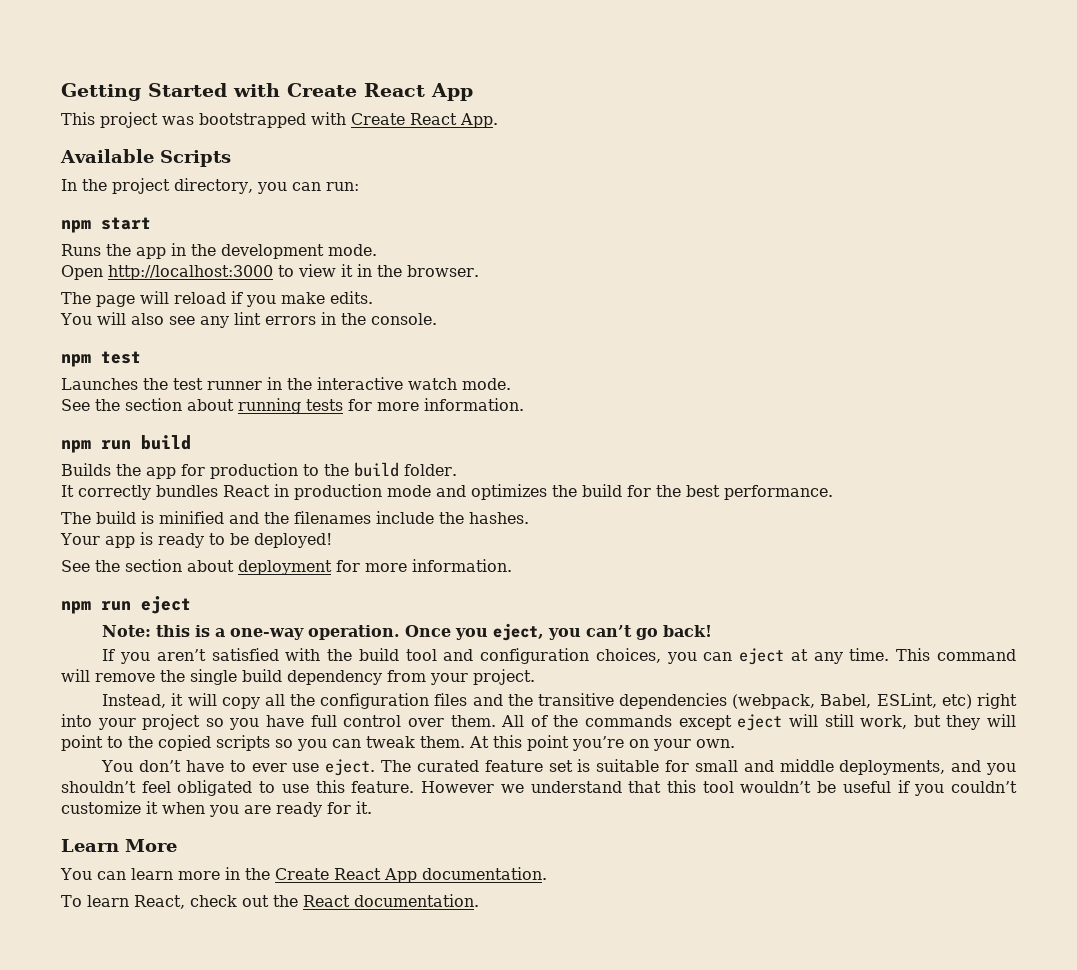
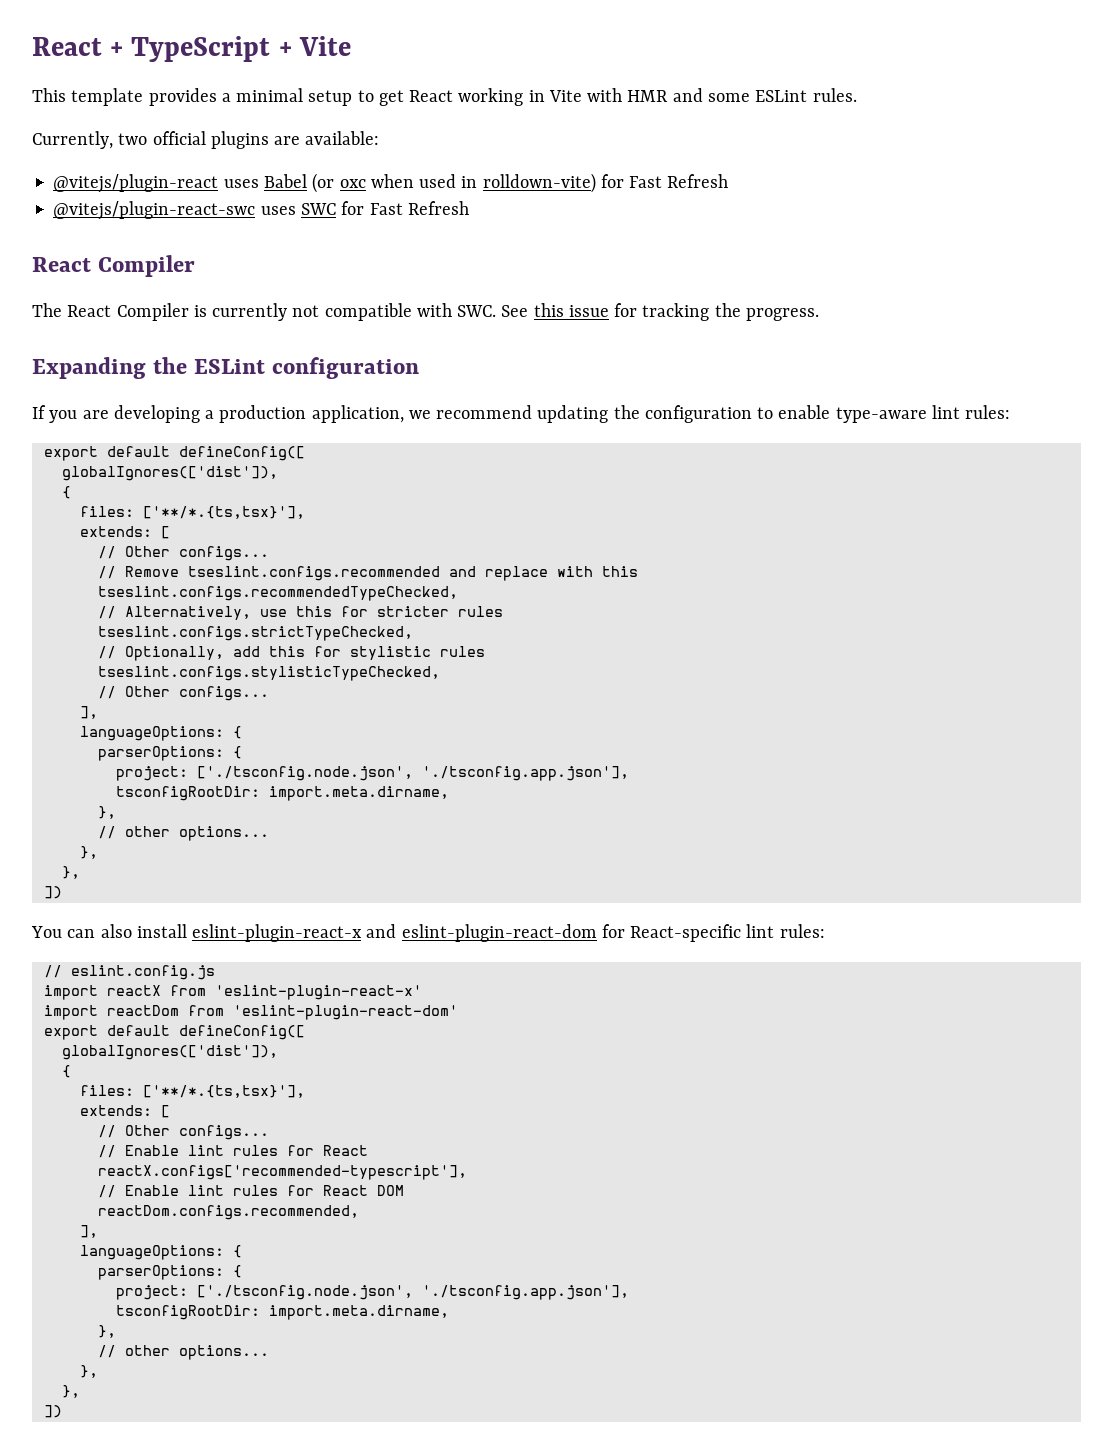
- Getting Started with Create React App
- This project was bootstrapped with Create React App.
- Available Scripts
- In the project directory, you can run:
- npm start
- Runs the app in the development mode.
- Open http://localhost:3000 to view it in the browser.
- The page will reload if you make edits.
- You will also see any lint errors in the console.
- npm test
- Launches the test runner in the interactive watch mode.
- See the section about running tests for more information.
- npm run build
- Builds the app for production to the build folder.
- It correctly bundles React in production mode and optimizes the build for the best performance.
- The build is minified and the filenames include the hashes.
- Your app is ready to be deployed!
- See the section about deployment for more information.
- npm run eject
- Note: this is a one-way operation. Once you eject, you can’t go back!
- If you aren’t satisfied with the build tool and configuration choices, you can eject at any time. This command will remove the single build dependency from your project.
- Instead, it will copy all the configuration files and the transitive dependencies (webpack, Babel, ESLint, etc) right into your project so you have full control over them. All of the commands except eject will still work, but they will point to the copied scripts so you can tweak them. At this point you’re on your own.
- You don’t have to ever use eject. The curated feature set is suitable for small and middle deployments, and you shouldn’t feel obligated to use this feature. However we understand that this tool wouldn’t be useful if you couldn’t customize it when you are ready for it.
- Learn More
- You can learn more in the Create React App documentation.
- To learn React, check out the React documentation.
+ React + TypeScript + Vite
+ This template provides a minimal setup to get React working in Vite with HMR and some ESLint rules.
+ Currently, two official plugins are available:
+ @vitejs/plugin-react uses Babel (or oxc when used in rolldown-vite) for Fast Refresh
+ @vitejs/plugin-react-swc uses SWC for Fast Refresh
+ React Compiler
+ The React Compiler is currently not compatible with SWC. See this issue for tracking the progress.
+ Expanding the ESLint configuration
+ If you are developing a production application, we recommend updating the configuration to enable type-aware lint rules:
+ export default defineConfig([
+ globalIgnores(['dist']),
+ {
+ files: ['**/*.{ts,tsx}'],
+ extends: [
+ // Other configs...
+ // Remove tseslint.configs.recommended and replace with this
+ tseslint.configs.recommendedTypeChecked,
+ // Alternatively, use this for stricter rules
+ tseslint.configs.strictTypeChecked,
+ // Optionally, add this for stylistic rules
+ tseslint.configs.stylisticTypeChecked,
+ // Other configs...
+ ],
+ languageOptions: {
+ parserOptions: {
+ project: ['./tsconfig.node.json', './tsconfig.app.json'],
+ tsconfigRootDir: import.meta.dirname,
+ },
+ // other options...
+ },
+ },
+ ])
+ You can also install eslint-plugin-react-x and eslint-plugin-react-dom for React-specific lint rules:
+ // eslint.config.js
+ import reactX from 'eslint-plugin-react-x'
+ import reactDom from 'eslint-plugin-react-dom'
+ export default defineConfig([
+ globalIgnores(['dist']),
+ {
+ files: ['**/*.{ts,tsx}'],
+ extends: [
+ // Other configs...
+ // Enable lint rules for React
+ reactX.configs['recommended-typescript'],
+ // Enable lint rules for React DOM
+ reactDom.configs.recommended,
+ ],
+ languageOptions: {
+ parserOptions: {
+ project: ['./tsconfig.node.json', './tsconfig.app.json'],
+ tsconfigRootDir: import.meta.dirname,
+ },
+ // other options...
+ },
+ },
+ ])

